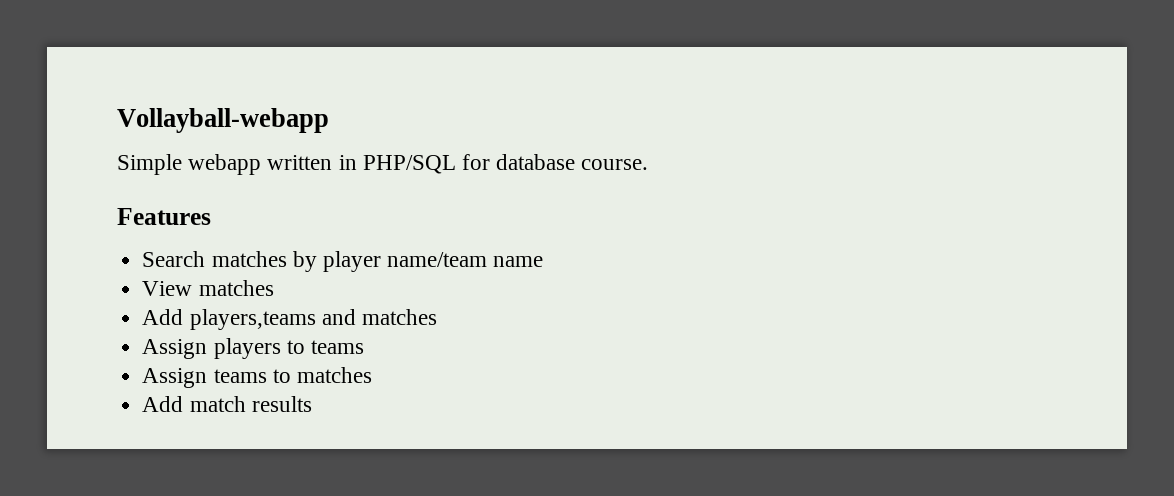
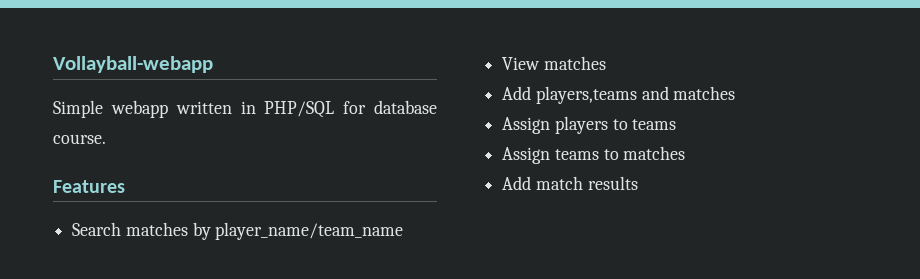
- Search matches by player name/team name
+ Search matches by player_name/team_name

